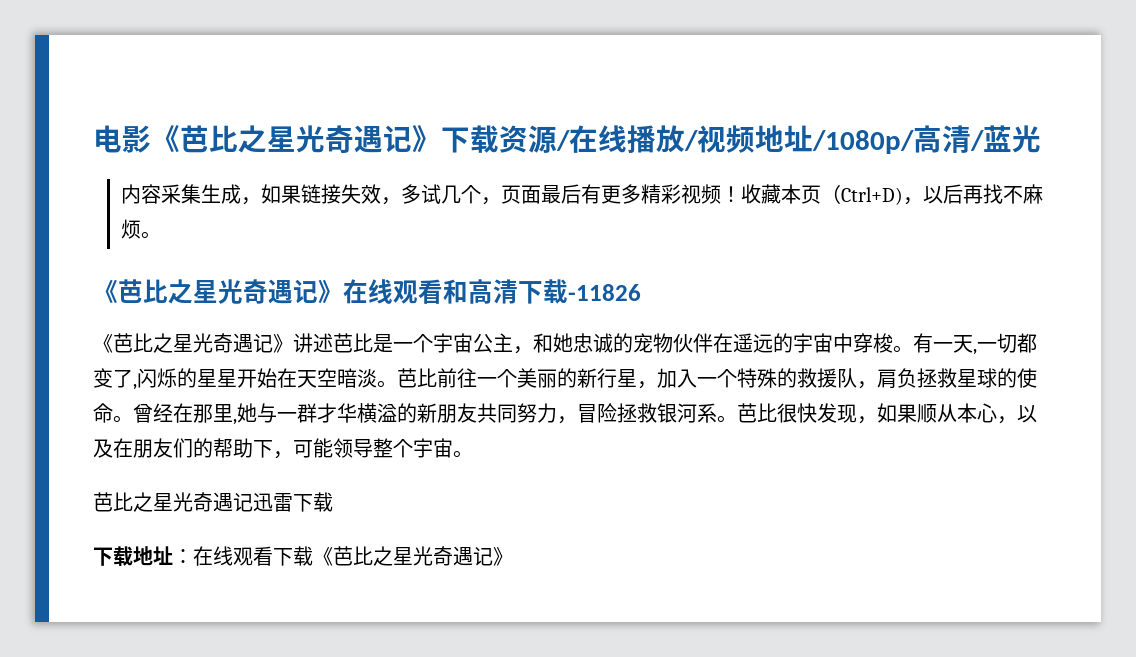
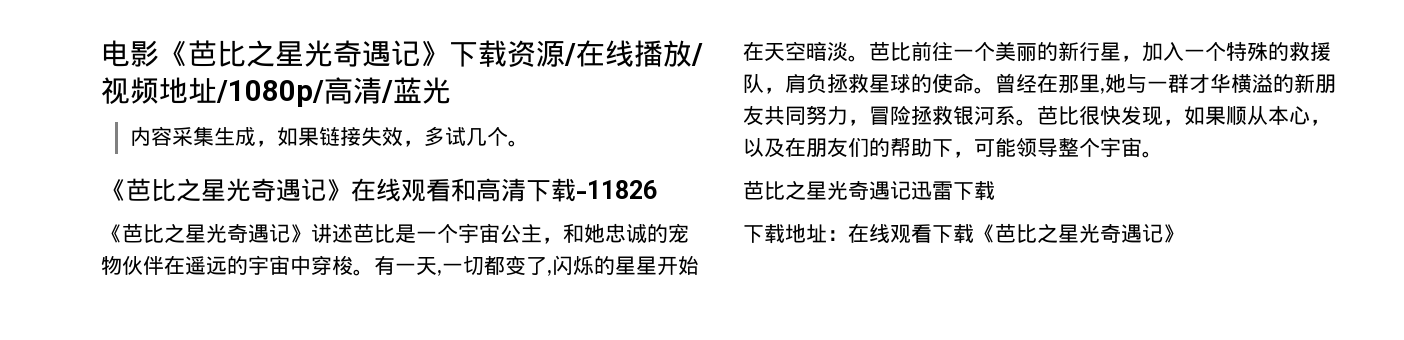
- 内容采集生成，如果链接失效，多试几个，页面最后有更多精彩视频！收藏本页（Ctrl+D)，以后再找不麻烦。
+ 内容采集生成，如果链接失效，多试几个。

